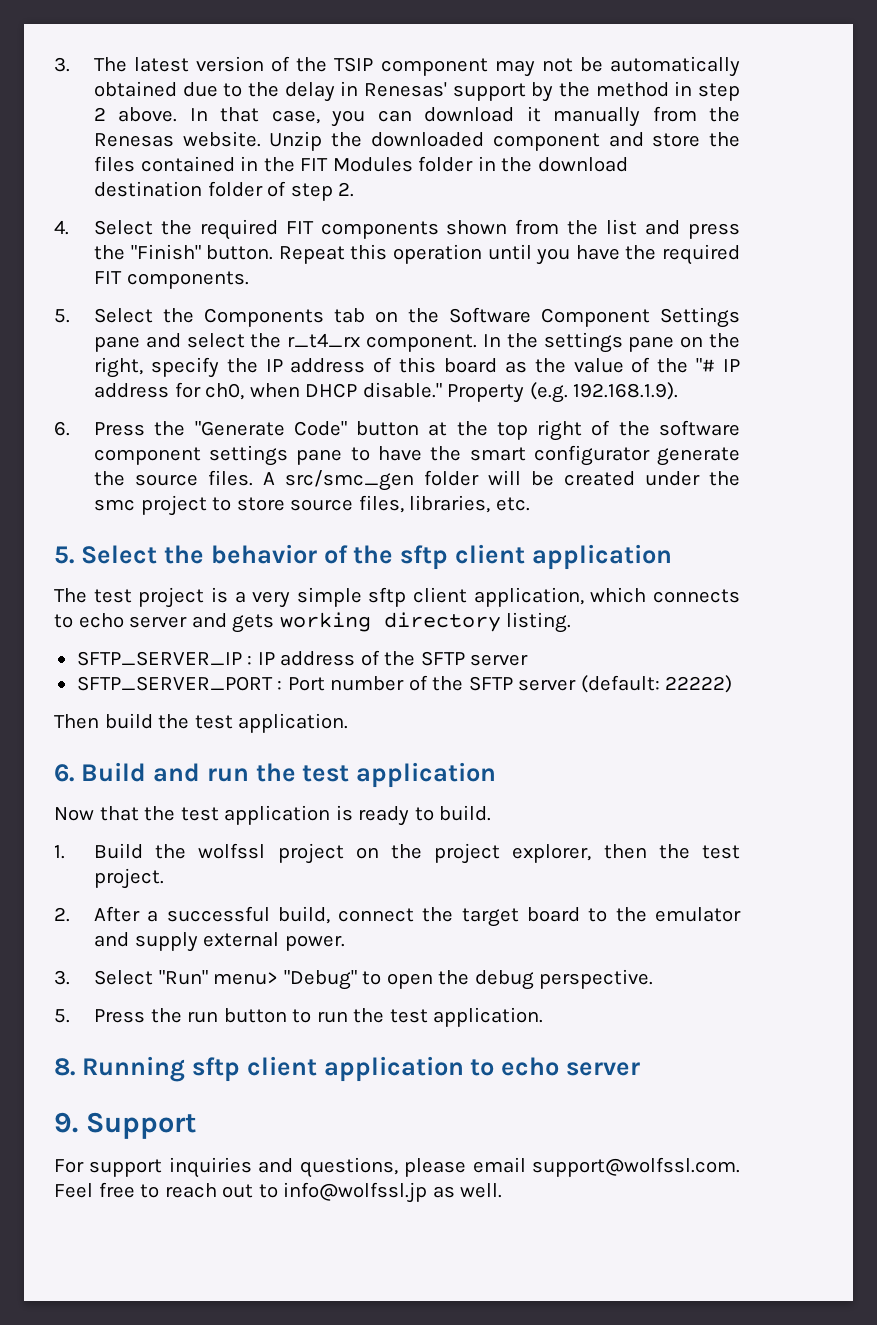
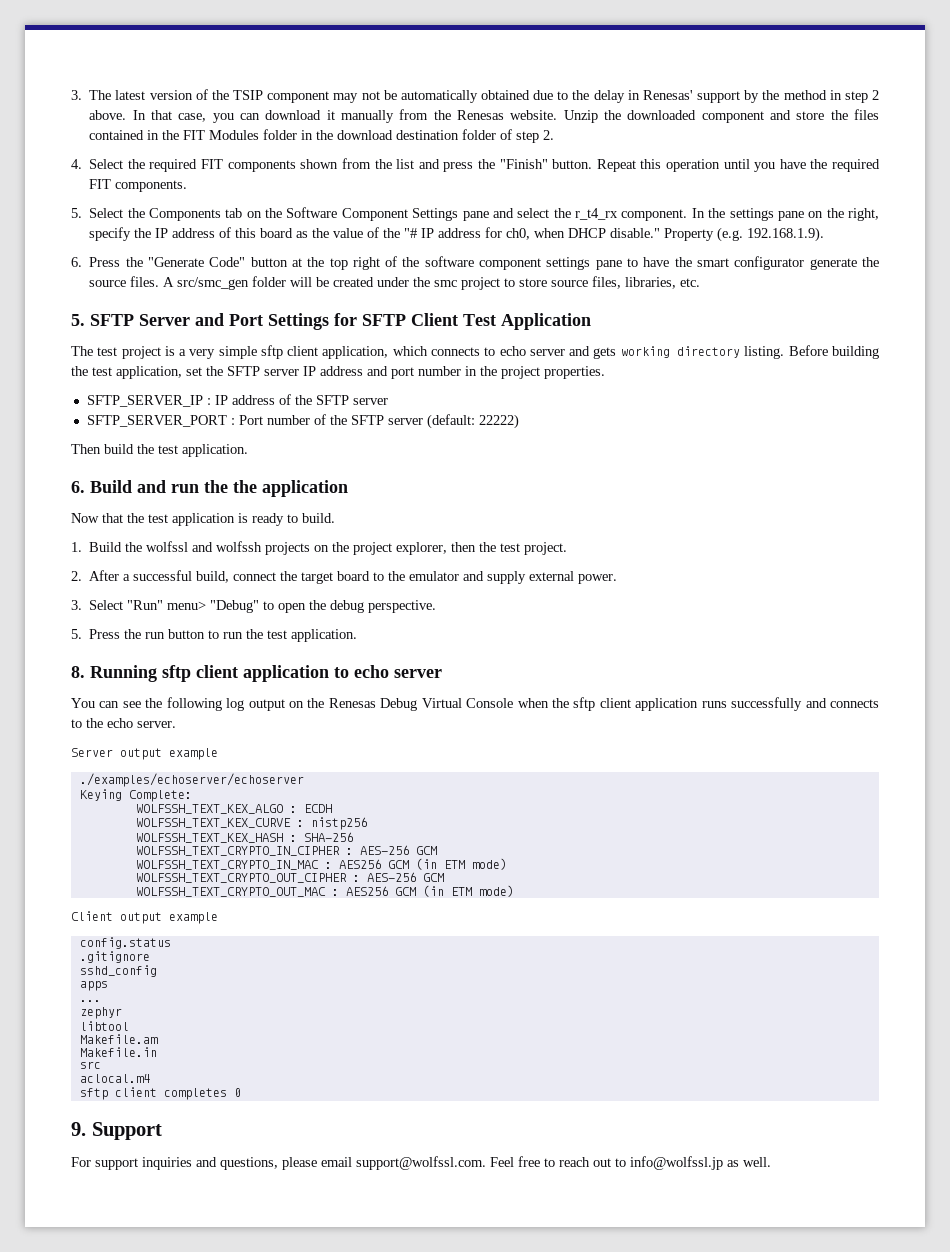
- 5. Select the behavior of the sftp client application
+ 5. SFTP Server and Port Settings for SFTP Client Test Application
+ Before building the test application, set the SFTP server IP address and port number in the project properties.
- 6. Build and run the test application
+ 6. Build and run the the application
- 1. Build the wolfssl project on the project explorer, then the test project.
+ 1. Build the wolfssl and wolfssh projects on the project explorer, then the test project.
+ You can see the following log output on the Renesas Debug Virtual Console when the sftp client application runs successfully and connects to the echo server.
+ Server output example
+ ./examples/echoserver/echoserver
+ Keying Complete:
+ WOLFSSH_TEXT_KEX_ALGO : ECDH
+ WOLFSSH_TEXT_KEX_CURVE : nistp256
+ WOLFSSH_TEXT_KEX_HASH : SHA-256
+ WOLFSSH_TEXT_CRYPTO_IN_CIPHER : AES-256 GCM
+ WOLFSSH_TEXT_CRYPTO_IN_MAC : AES256 GCM (in ETM mode)
+ WOLFSSH_TEXT_CRYPTO_OUT_CIPHER : AES-256 GCM
+ WOLFSSH_TEXT_CRYPTO_OUT_MAC : AES256 GCM (in ETM mode)
+ Client output example
+ config.status
+ .gitignore
+ sshd_config
+ apps
+ ...
+ zephyr
+ libtool
+ Makefile.am
+ Makefile.in
+ src
+ aclocal.m4
+ sftp client completes 0

